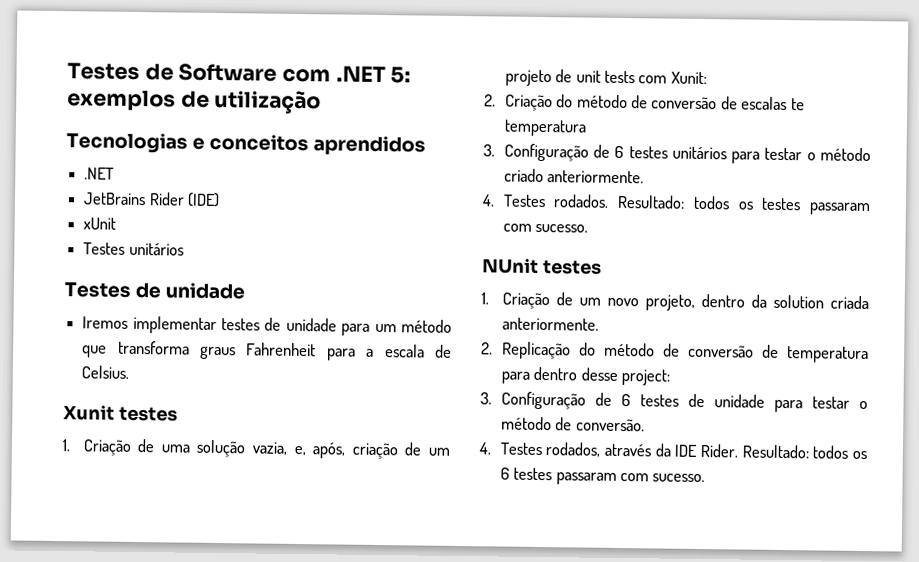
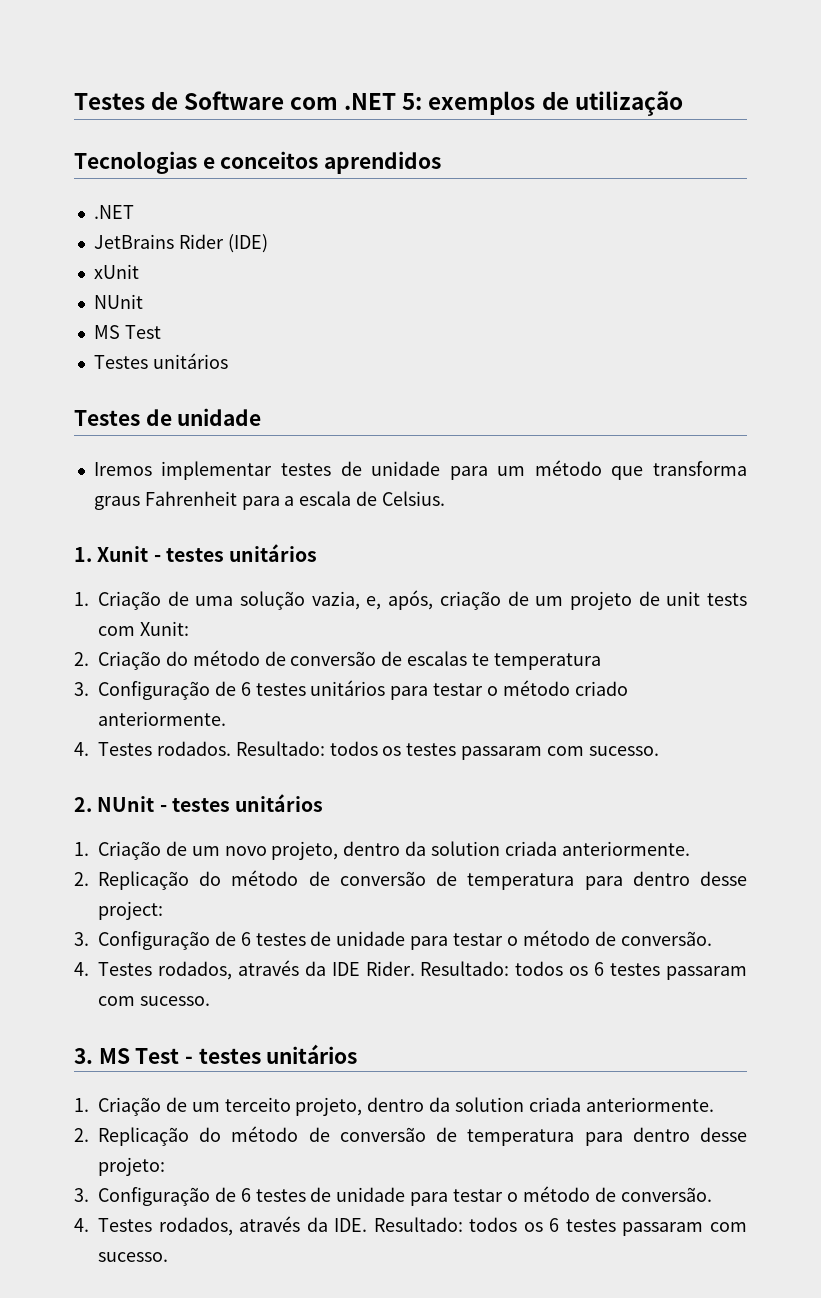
  xUnit
+ NUnit
+ MS Test
- Xunit testes
+ 1. Xunit - testes unitários
- NUnit testes
+ 2. NUnit - testes unitários
+ 3. MS Test - testes unitários
+ 1. Criação de um terceito projeto, dentro da solution criada anteriormente.
+ 2. Replicação do método de conversão de temperatura para dentro desse projeto:
+ 3. Configuração de 6 testes de unidade para testar o método de conversão.
+ 4. Testes rodados, através da IDE. Resultado: todos os 6 testes passaram com sucesso.

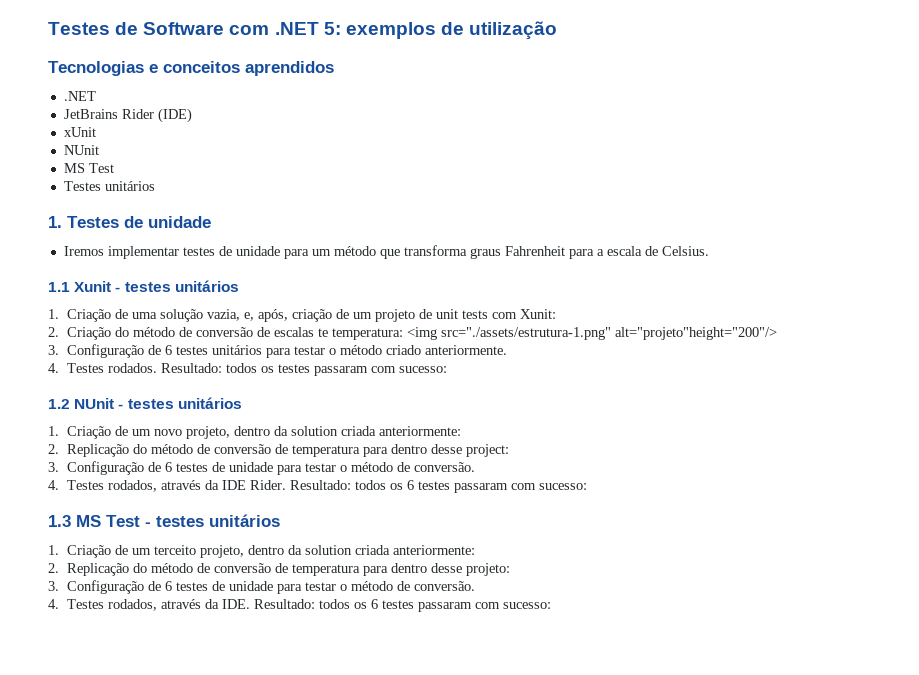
- Testes de unidade
+ 1. Testes de unidade
- 1. Xunit - testes unitários
+ 1.1 Xunit - testes unitários
- 2. Criação do método de conversão de escalas te temperatura
+ 2. Criação do método de conversão de escalas te temperatura: <img src="./assets/estrutura-1.png" alt="projeto"height="200"/>
- Resultado: todos os testes passaram com sucesso.
- 2. NUnit - testes unitários
+ Resultado: todos os testes passaram com sucesso:
+ 1.2 NUnit - testes unitários
- 1. Criação de um novo projeto, dentro da solution criada anteriormente.
+ 1. Criação de um novo projeto, dentro da solution criada anteriormente:
- 4. Testes rodados, através da IDE Rider. Resultado: todos os 6 testes passaram com sucesso.
- 3. MS Test - testes unitários
+ 4. Testes rodados, através da IDE Rider. Resultado: todos os 6 testes passaram com sucesso:
+ 1.3 MS Test - testes unitários
- 1. Criação de um terceito projeto, dentro da solution criada anteriormente.
+ 1. Criação de um terceito projeto, dentro da solution criada anteriormente:
- 4. Testes rodados, através da IDE. Resultado: todos os 6 testes passaram com sucesso.
+ 4. Testes rodados, através da IDE. Resultado: todos os 6 testes passaram com sucesso:

